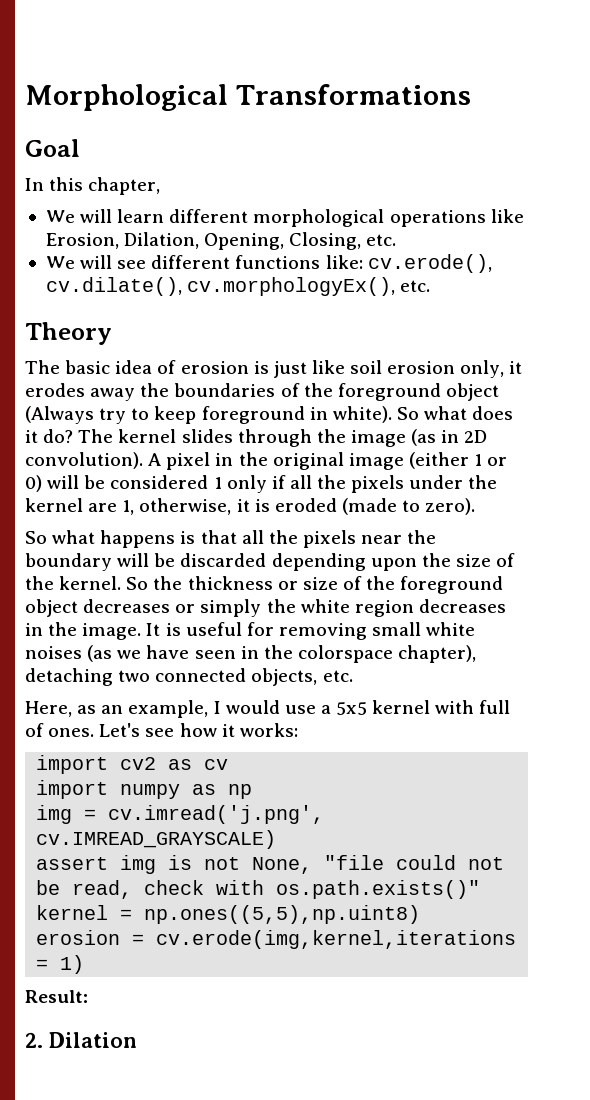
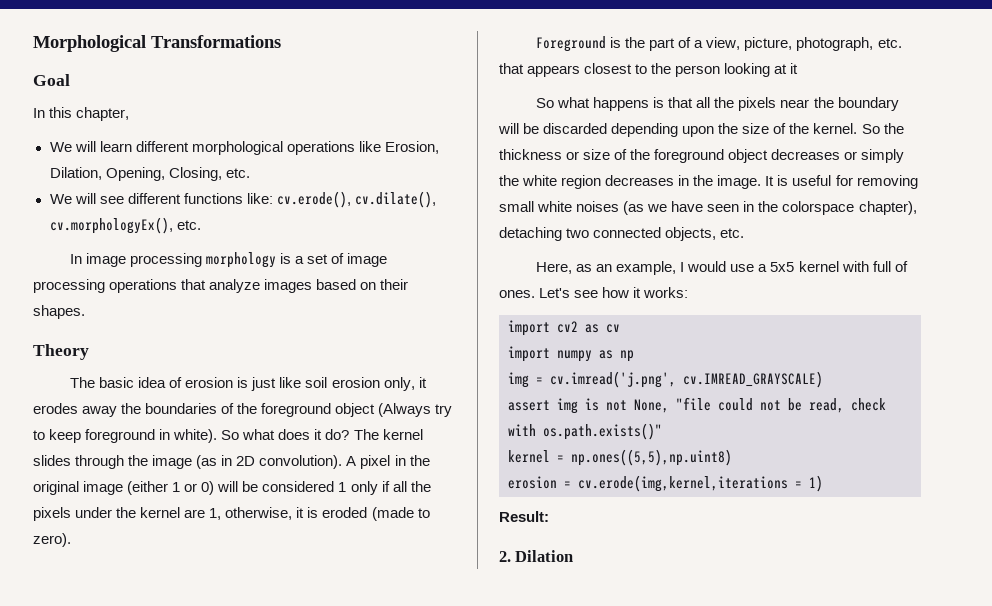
+ In image processing morphology is a set of image processing operations that analyze images based on their shapes.
+ Foreground is the part of a view, picture, photograph, etc. that appears closest to the person looking at it

